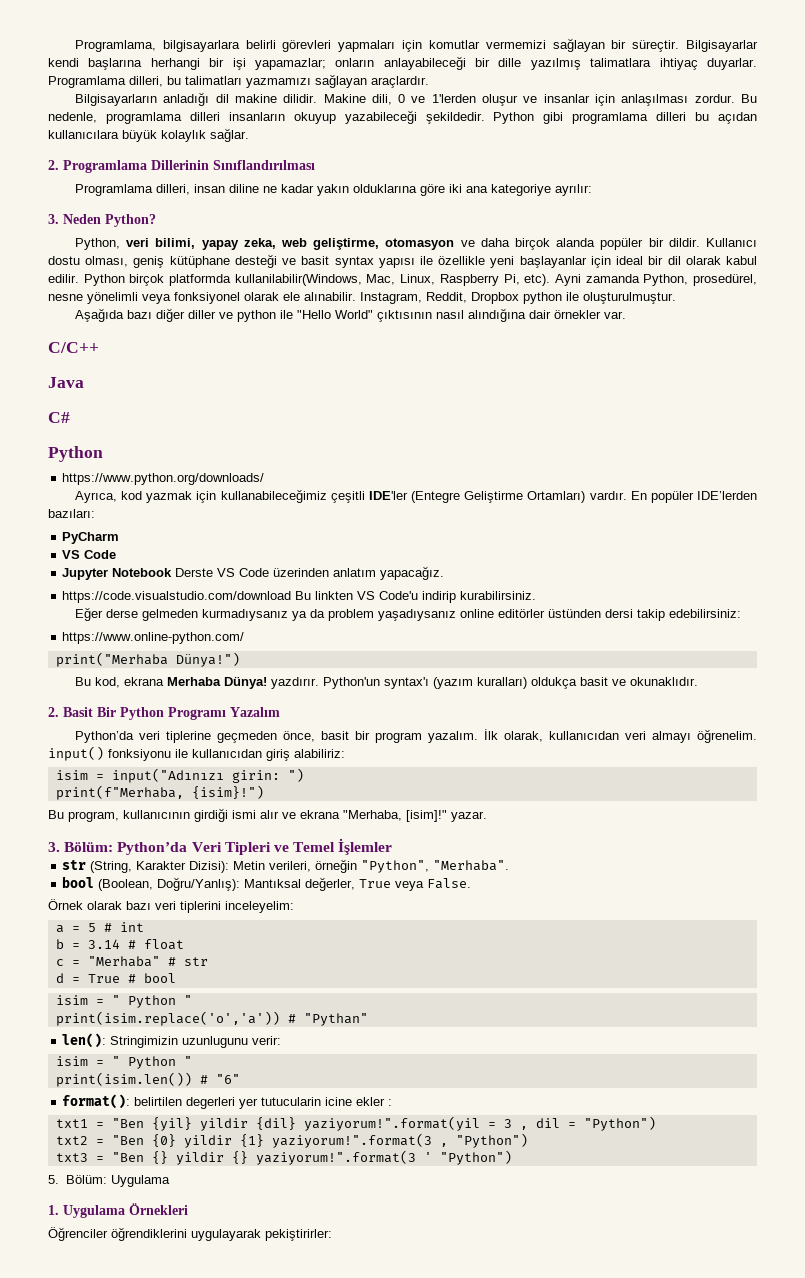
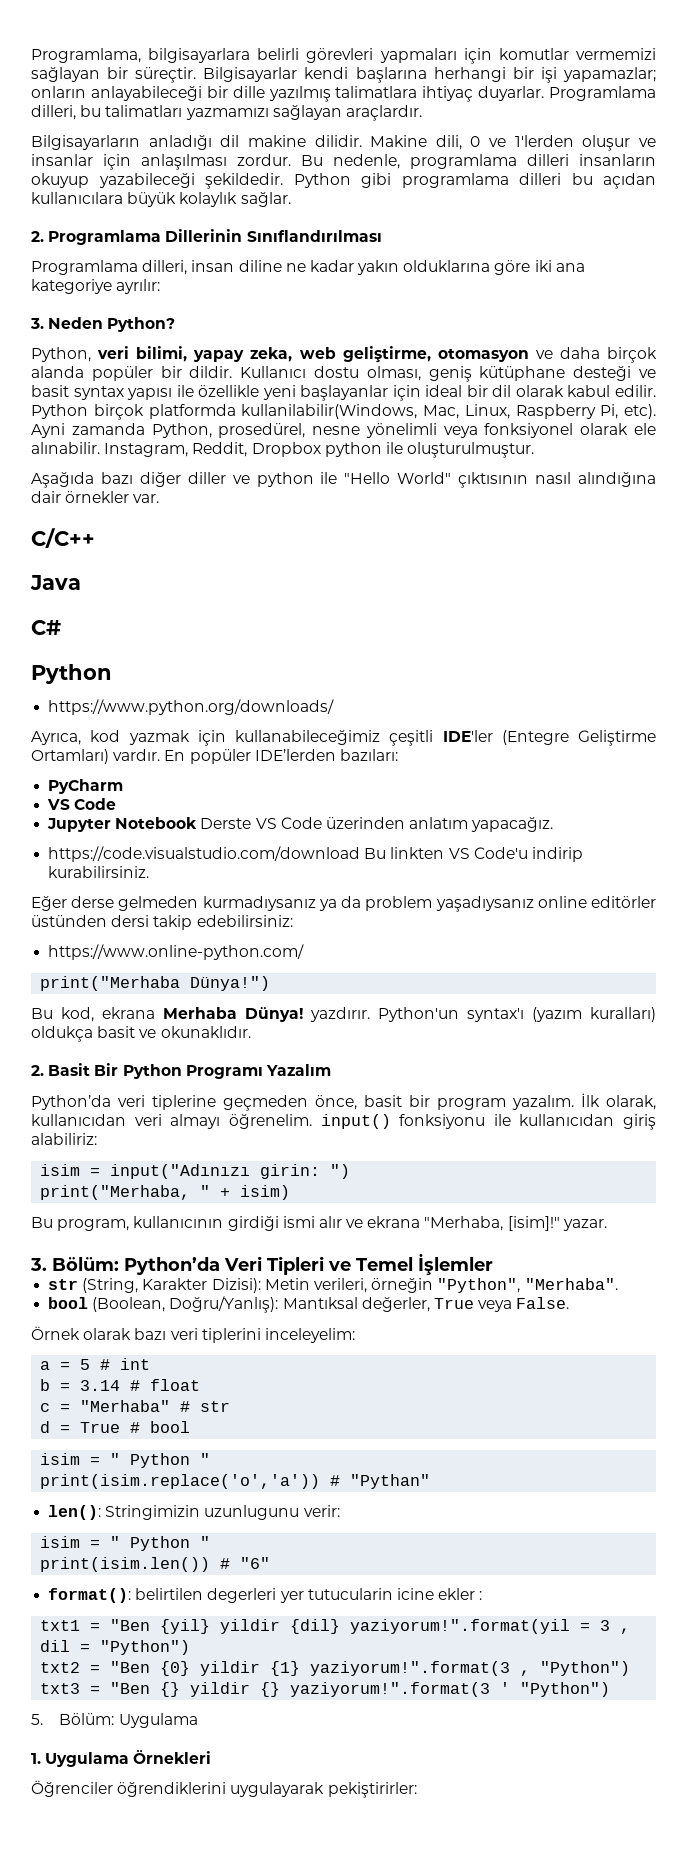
- print(f"Merhaba, {isim}!")
+ print("Merhaba, " + isim)

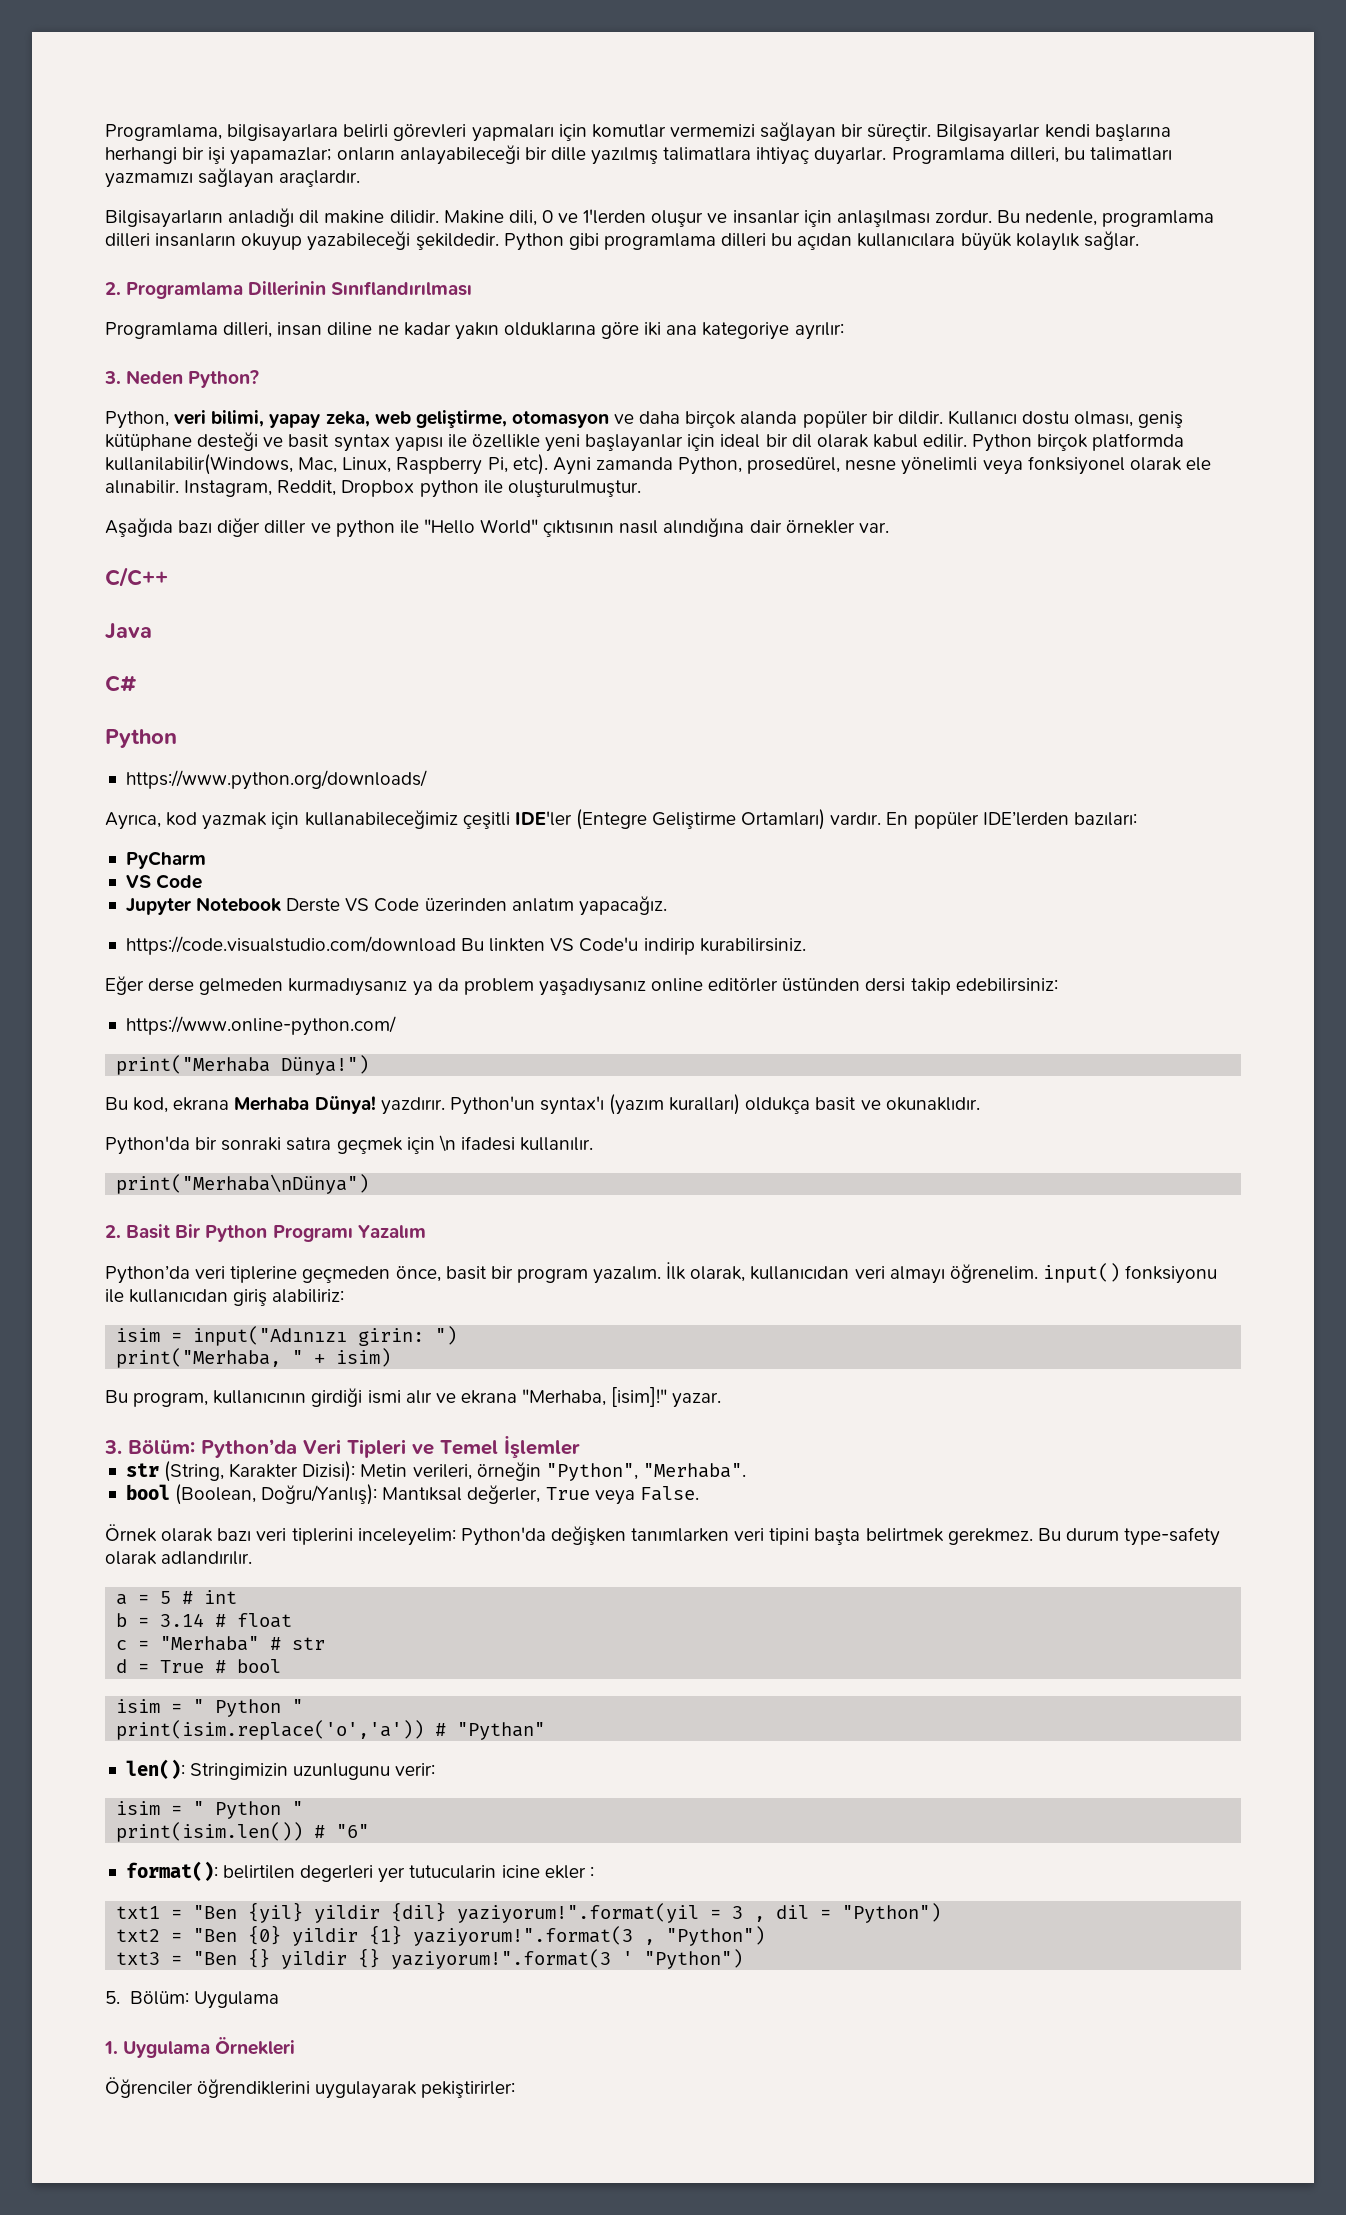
+ Python'da bir sonraki satıra geçmek için \n ifadesi kullanılır.
+ print("Merhaba\nDünya")
- Örnek olarak bazı veri tiplerini inceleyelim:
+ Örnek olarak bazı veri tiplerini inceleyelim: Python'da değişken tanımlarken veri tipini başta belirtmek gerekmez. Bu durum type-safety olarak adlandırılır.

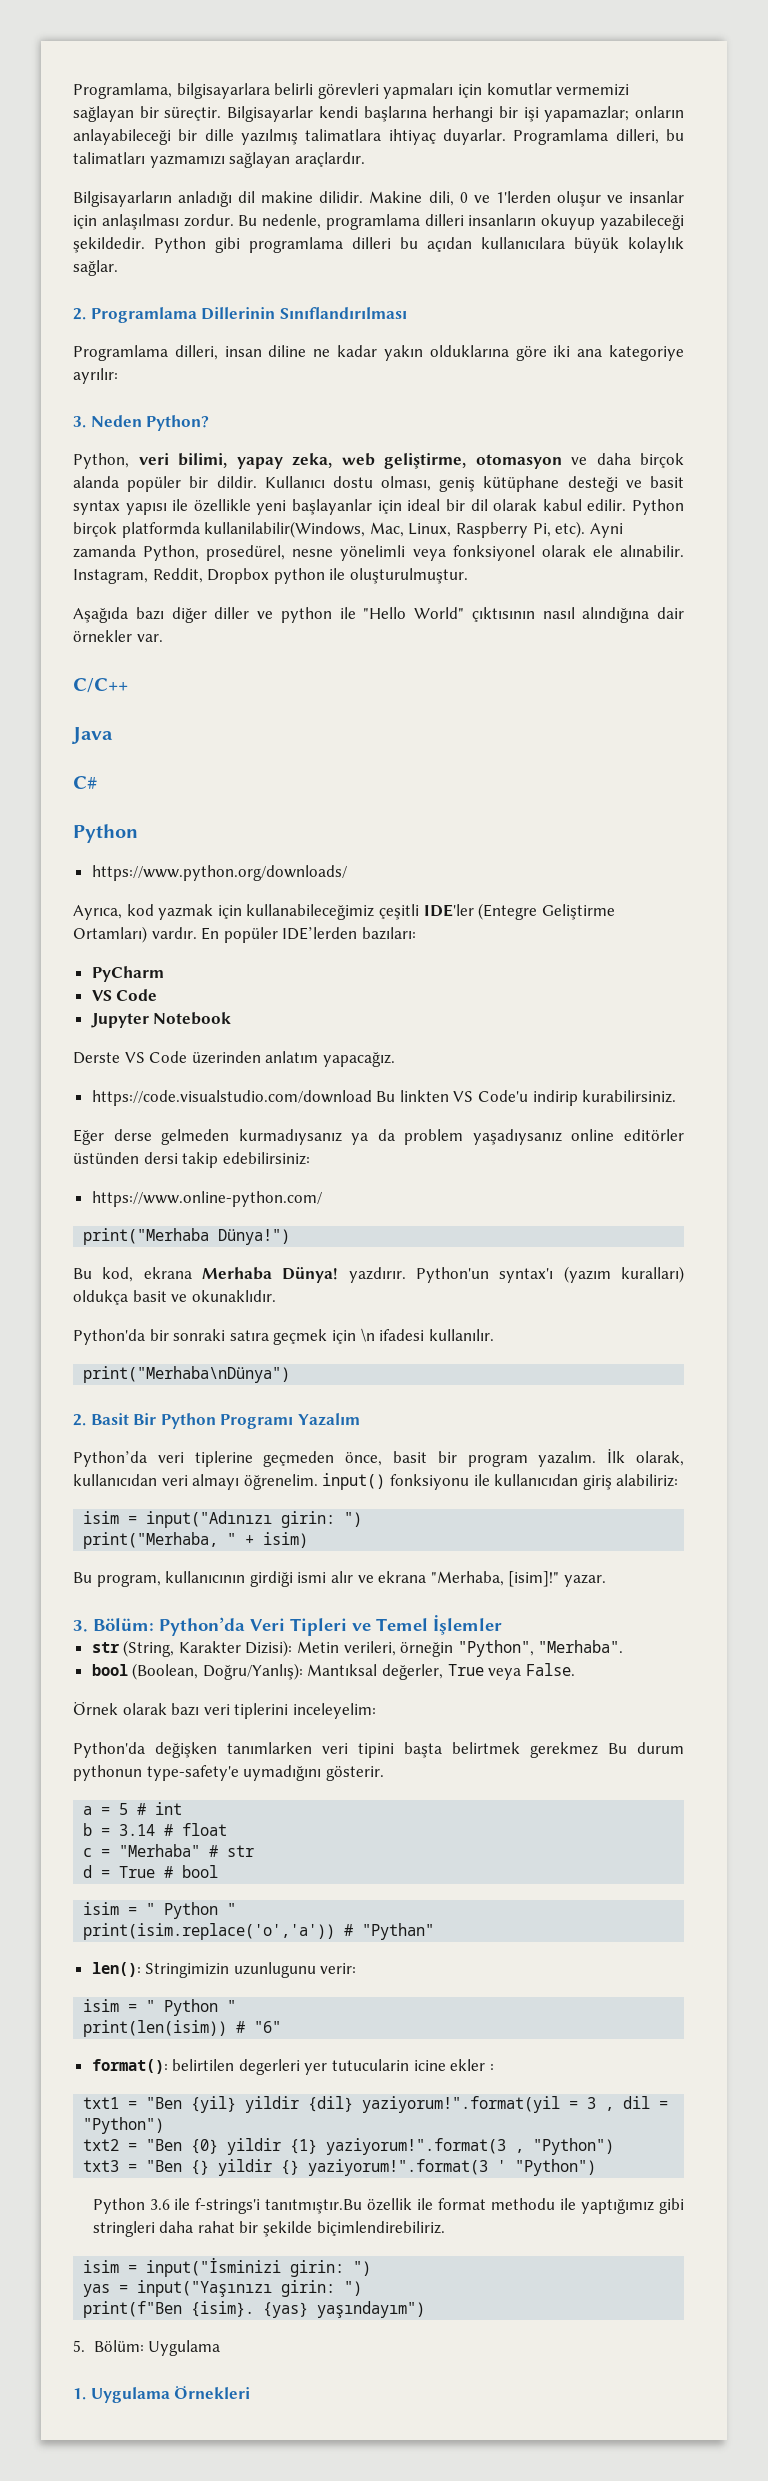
- Jupyter Notebook Derste VS Code üzerinden anlatım yapacağız.
+ Jupyter Notebook
+ Derste VS Code üzerinden anlatım yapacağız.
- Örnek olarak bazı veri tiplerini inceleyelim: Python'da değişken tanımlarken veri tipini başta belirtmek gerekmez. Bu durum type-safety olarak adlandırılır.
+ Örnek olarak bazı veri tiplerini inceleyelim:
+ Python'da değişken tanımlarken veri tipini başta belirtmek gerekmez Bu durum pythonun type-safety'e uymadığını gösterir.
- print(isim.len()) # "6"
+ print(len(isim)) # "6"
+ Python 3.6 ile f-strings'i tanıtmıştır.Bu özellik ile format methodu ile yaptığımız gibi stringleri daha rahat bir şekilde biçimlendirebiliriz.
+ isim = input("İsminizi girin: ")
+ yas = input("Yaşınızı girin: ")
+ print(f"Ben {isim}. {yas} yaşındayım")
- Öğrenciler öğrendiklerini uygulayarak pekiştirirler:

